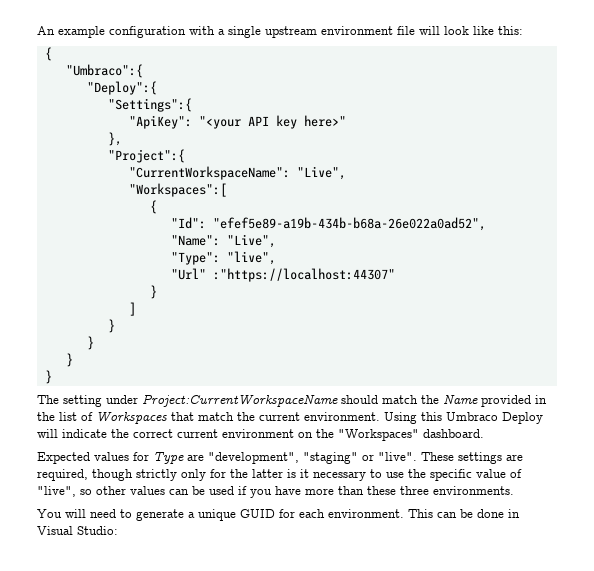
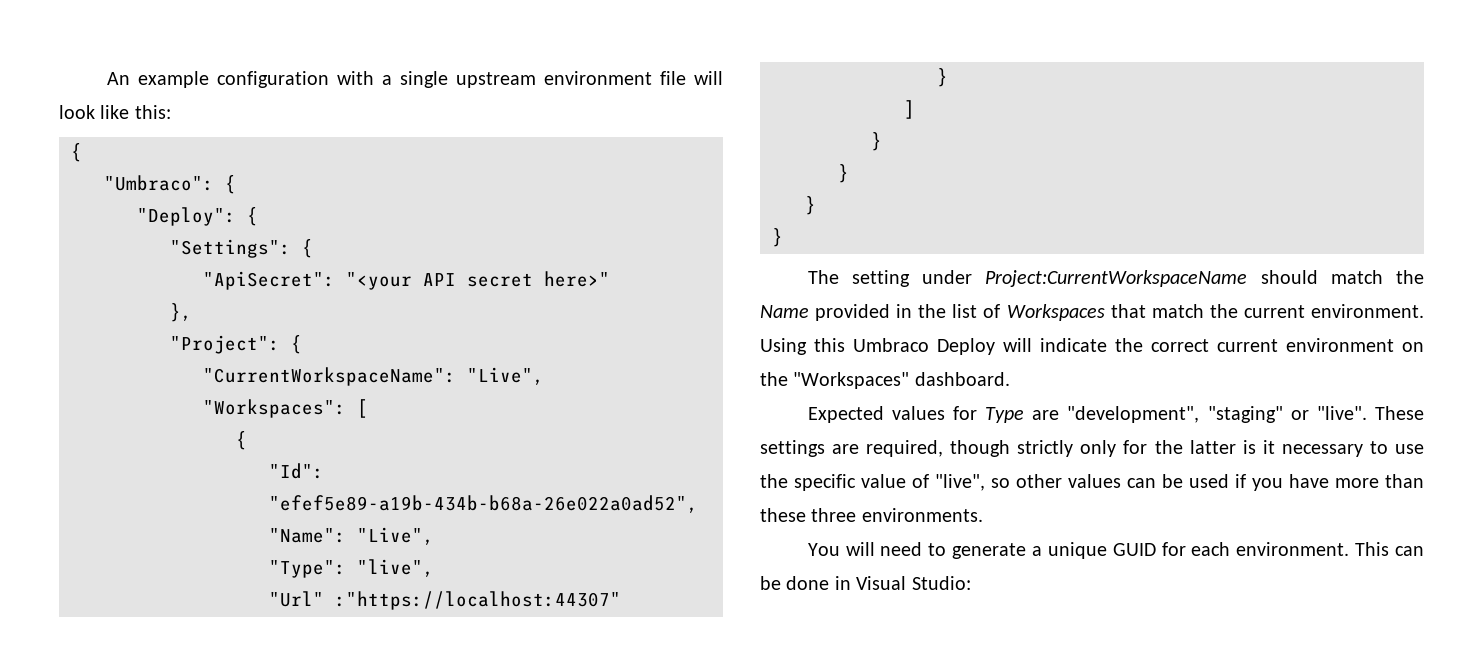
- "Umbraco":{
- "Deploy":{
- "Settings":{
- "ApiKey": "<your API key here>"
+ "Umbraco": {
+ "Deploy": {
+ "Settings": {
+ "ApiSecret": "<your API secret here>"
- "Project":{
+ "Project": {
- "Workspaces":[
+ "Workspaces": [

